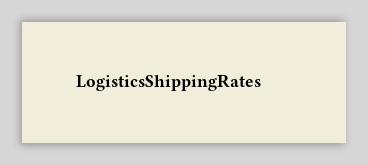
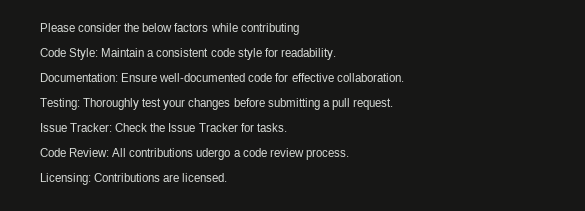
- LogisticsShippingRates
+ Please consider the below factors while contributing
+ Code Style: Maintain a consistent code style for readability.
+ Documentation: Ensure well-documented code for effective collaboration.
+ Testing: Thoroughly test your changes before submitting a pull request.
+ Issue Tracker: Check the Issue Tracker for tasks.
+ Code Review: All contributions udergo a code review process.
+ Licensing: Contributions are licensed.

